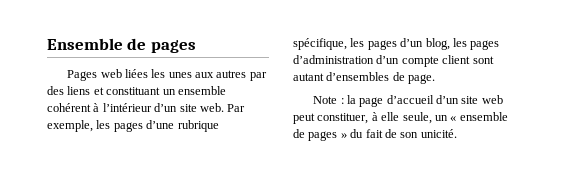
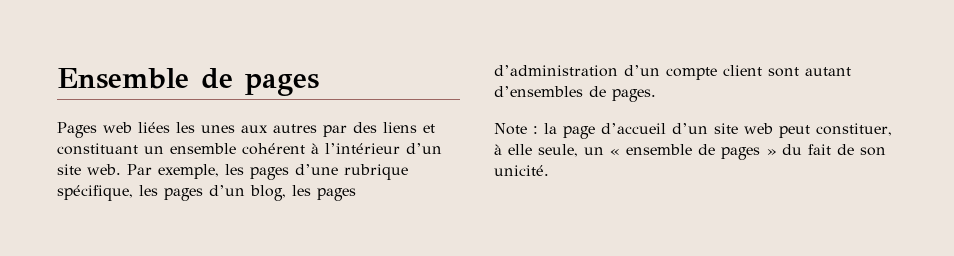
- Par exemple, les pages d’une rubrique spécifique, les pages d’un blog, les pages d’administration d’un compte client sont autant d’ensembles de page.
+ Par exemple, les pages d’une rubrique spécifique, les pages d’un blog, les pages d’administration d’un compte client sont autant d’ensembles de pages.

